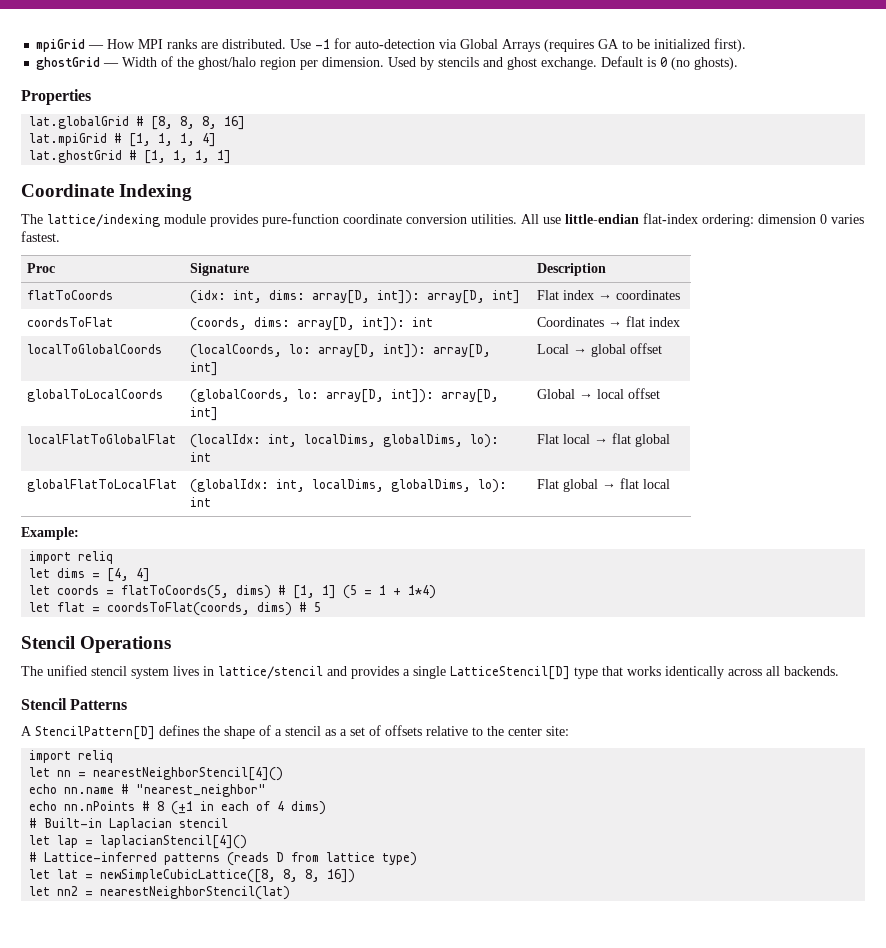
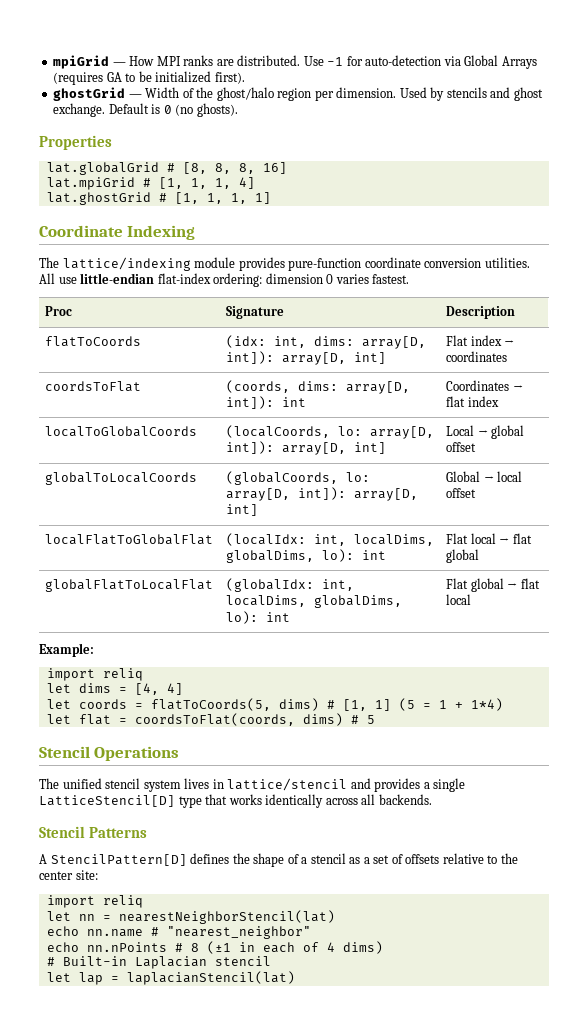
- let nn = nearestNeighborStencil[4]()
+ let nn = nearestNeighborStencil(lat)
- let lap = laplacianStencil[4]()
- # Lattice-inferred patterns (reads D from lattice type)
- let lat = newSimpleCubicLattice([8, 8, 8, 16])
- let nn2 = nearestNeighborStencil(lat)
+ let lap = laplacianStencil(lat)

